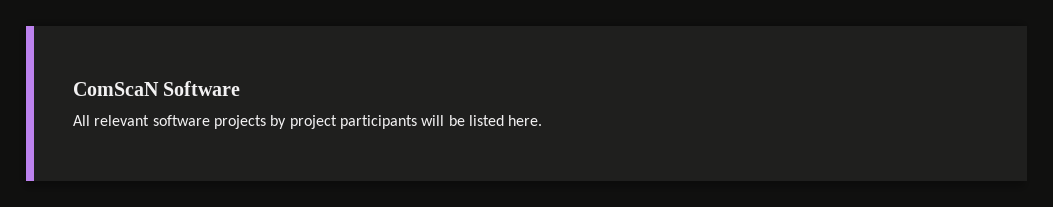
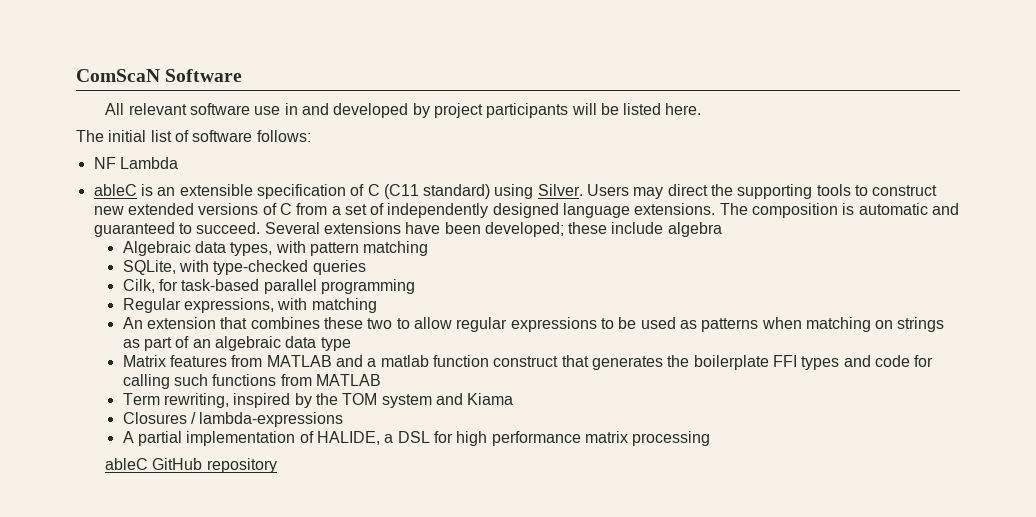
- All relevant software projects by project participants will be listed here.
+ All relevant software use in and developed by project participants will be listed here.
+ The initial list of software follows:
+ NF Lambda
+ ableC is an extensible specification of C (C11 standard) using Silver. Users may direct the supporting tools to construct new extended versions of C from a set of independently designed language extensions. The composition is automatic and guaranteed to succeed. Several extensions have been developed; these include algebra
+ Algebraic data types, with pattern matching
+ SQLite, with type-checked queries
+ Cilk, for task-based parallel programming
+ Regular expressions, with matching
+ An extension that combines these two to allow regular expressions to be used as patterns when matching on strings as part of an algebraic data type
+ Matrix features from MATLAB and a matlab function construct that generates the boilerplate FFI types and code for calling such functions from MATLAB
+ Term rewriting, inspired by the TOM system and Kiama
+ Closures / lambda-expressions
+ A partial implementation of HALIDE, a DSL for high performance matrix processing
+ ableC GitHub repository

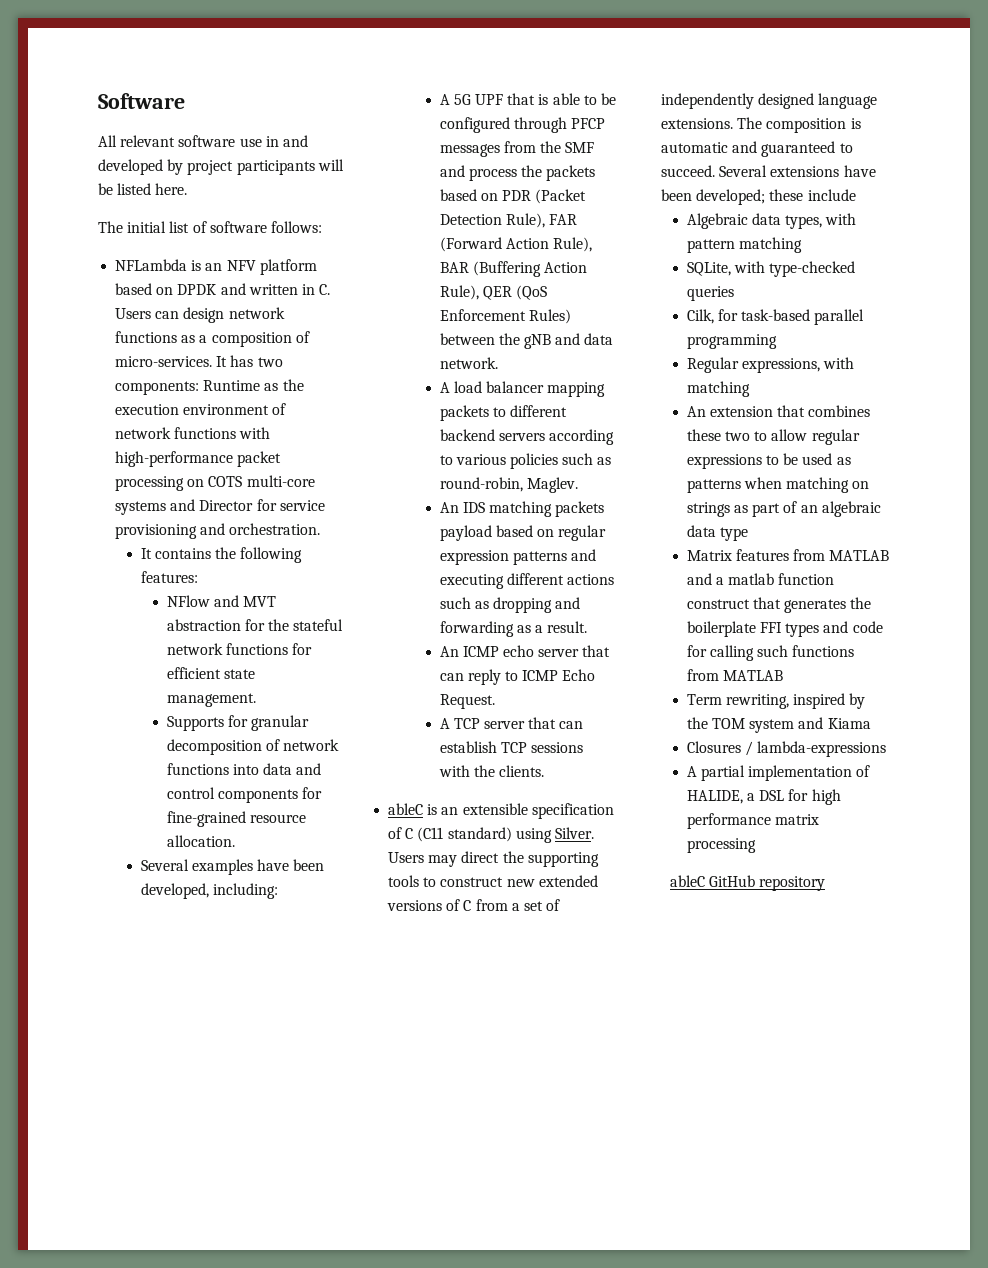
- ComScaN Software
+ Software
- NF Lambda
+ NFLambda is an NFV platform based on DPDK and written in C. Users can design network functions as a composition of micro-services. It has two components: Runtime as the execution environment of network functions with high-performance packet processing on COTS multi-core systems and Director for service provisioning and orchestration.
+ It contains the following features:
+ NFlow and MVT abstraction for the stateful network functions for efficient state management.
+ Supports for granular decomposition of network functions into data and control components for fine-grained resource allocation.
+ Several examples have been developed, including:
+ A 5G UPF that is able to be configured through PFCP messages from the SMF and process the packets based on PDR (Packet Detection Rule), FAR (Forward Action Rule), BAR (Buffering Action Rule), QER (QoS Enforcement Rules) between the gNB and data network.
+ A load balancer mapping packets to different backend servers according to various policies such as round-robin, Maglev.
+ An IDS matching packets payload based on regular expression patterns and executing different actions such as dropping and forwarding as a result.
+ An ICMP echo server that can reply to ICMP Echo Request.
+ A TCP server that can establish TCP sessions with the clients.
- Several extensions have been developed; these include algebra
+ Several extensions have been developed; these include

